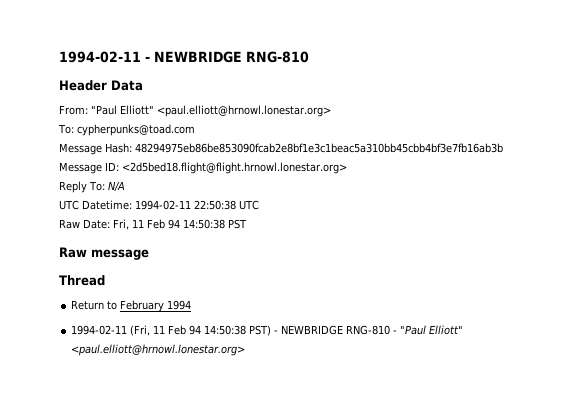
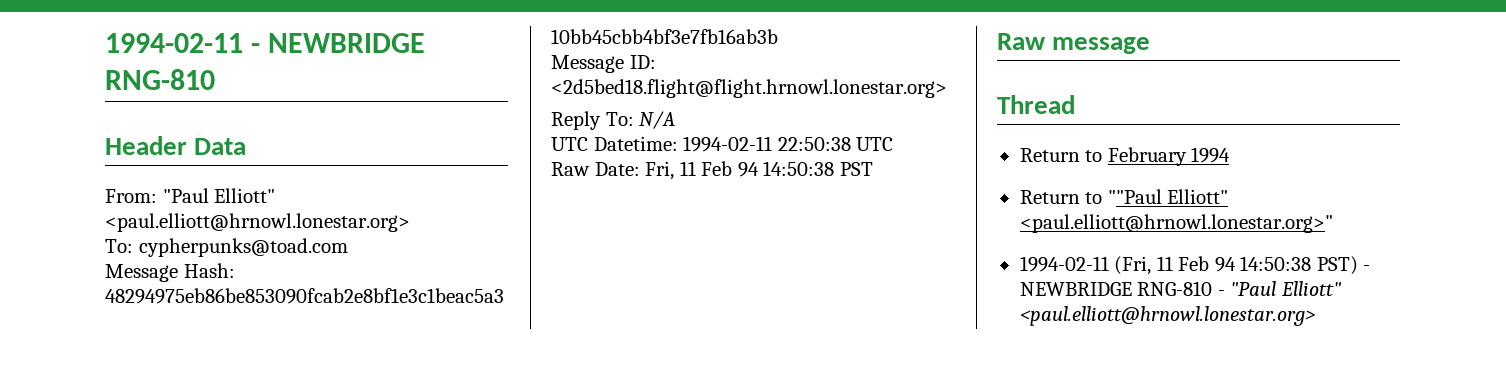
+ Return to ""Paul Elliott" <paul.elliott@hrnowl.lonestar.org>"

